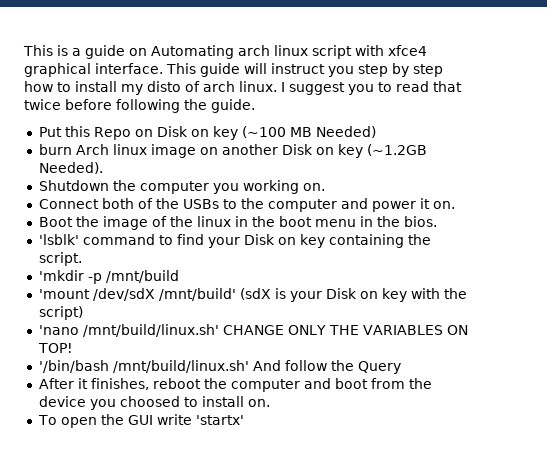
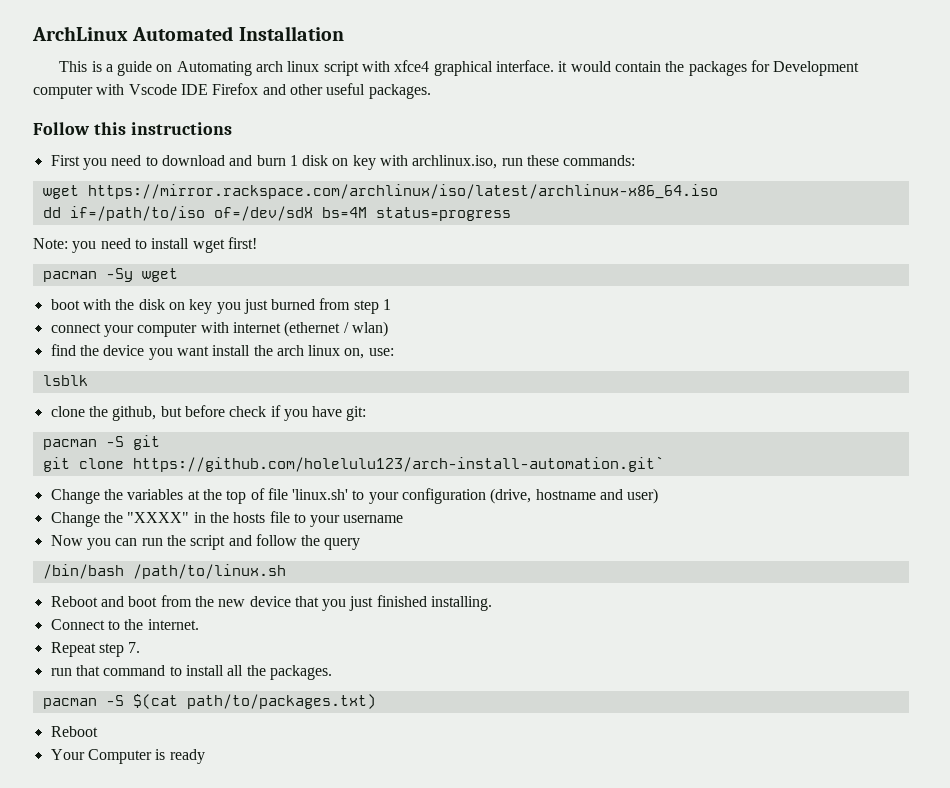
+ ArchLinux Automated Installation
- This is a guide on Automating arch linux script with xfce4 graphical interface. This guide will instruct you step by step how to install my disto of arch linux. I suggest you to read that twice before following the guide.
- Put this Repo on Disk on key (~100 MB Needed)
- burn Arch linux image on another Disk on key (~1.2GB Needed).
- Shutdown the computer you working on.
- Connect both of the USBs to the computer and power it on.
- Boot the image of the linux in the boot menu in the bios.
- 'lsblk' command to find your Disk on key containing the script.
- 'mkdir -p /mnt/build
- 'mount /dev/sdX /mnt/build' (sdX is your Disk on key with the script)
- 'nano /mnt/build/linux.sh' CHANGE ONLY THE VARIABLES ON TOP!
- '/bin/bash /mnt/build/linux.sh' And follow the Query
- After it finishes, reboot the computer and boot from the device you choosed to install on.
- To open the GUI write 'startx'
+ This is a guide on Automating arch linux script with xfce4 graphical interface. it would contain the packages for Development computer with Vscode IDE Firefox and other useful packages.
+ Follow this instructions
+ First you need to download and burn 1 disk on key with archlinux.iso, run these commands:
+ wget https://mirror.rackspace.com/archlinux/iso/latest/archlinux-x86_64.iso
+ dd if=/path/to/iso of=/dev/sdX bs=4M status=progress
+ Note: you need to install wget first!
+ pacman -Sy wget
+ boot with the disk on key you just burned from step 1
+ connect your computer with internet (ethernet / wlan)
+ find the device you want install the arch linux on, use:
+ lsblk
+ clone the github, but before check if you have git:
+ pacman -S git
+ git clone https://github.com/holelulu123/arch-install-automation.git`
+ Change the variables at the top of file 'linux.sh' to your configuration (drive, hostname and user)
+ Change the "XXXX" in the hosts file to your username
+ Now you can run the script and follow the query
+ /bin/bash /path/to/linux.sh
+ Reboot and boot from the new device that you just finished installing.
+ Connect to the internet.
+ Repeat step 7.
+ run that command to install all the packages.
+ pacman -S $(cat path/to/packages.txt)
+ Reboot
+ Your Computer is ready

